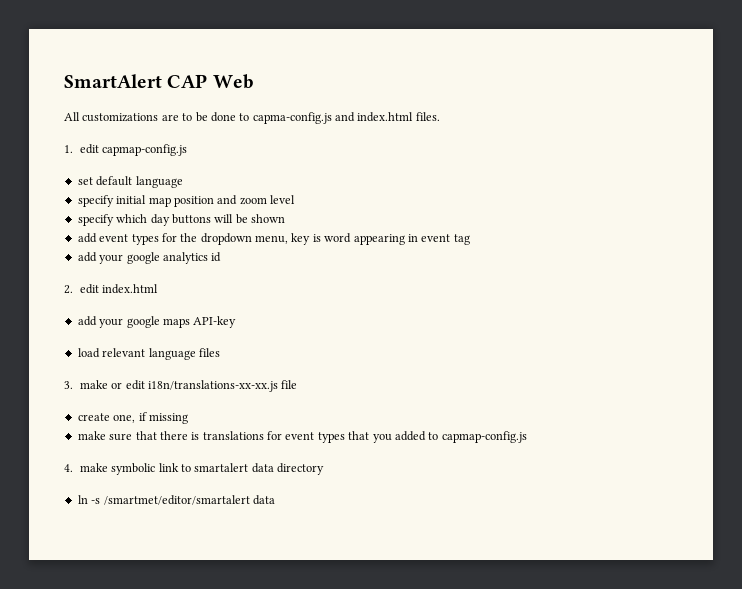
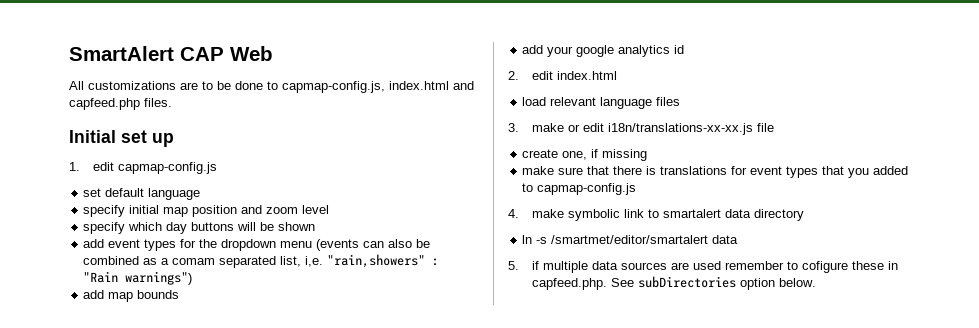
- All customizations are to be done to capma-config.js and index.html files.
+ All customizations are to be done to capmap-config.js, index.html and capfeed.php files.
+ Initial set up
- add event types for the dropdown menu, key is word appearing in event tag
+ add event types for the dropdown menu (events can also be combined as a comam separated list, i,e. "rain,showers" : "Rain warnings")
+ add map bounds
- add your google maps API-key
+ 5. if multiple data sources are used remember to cofigure these in capfeed.php. See subDirectories option below.

